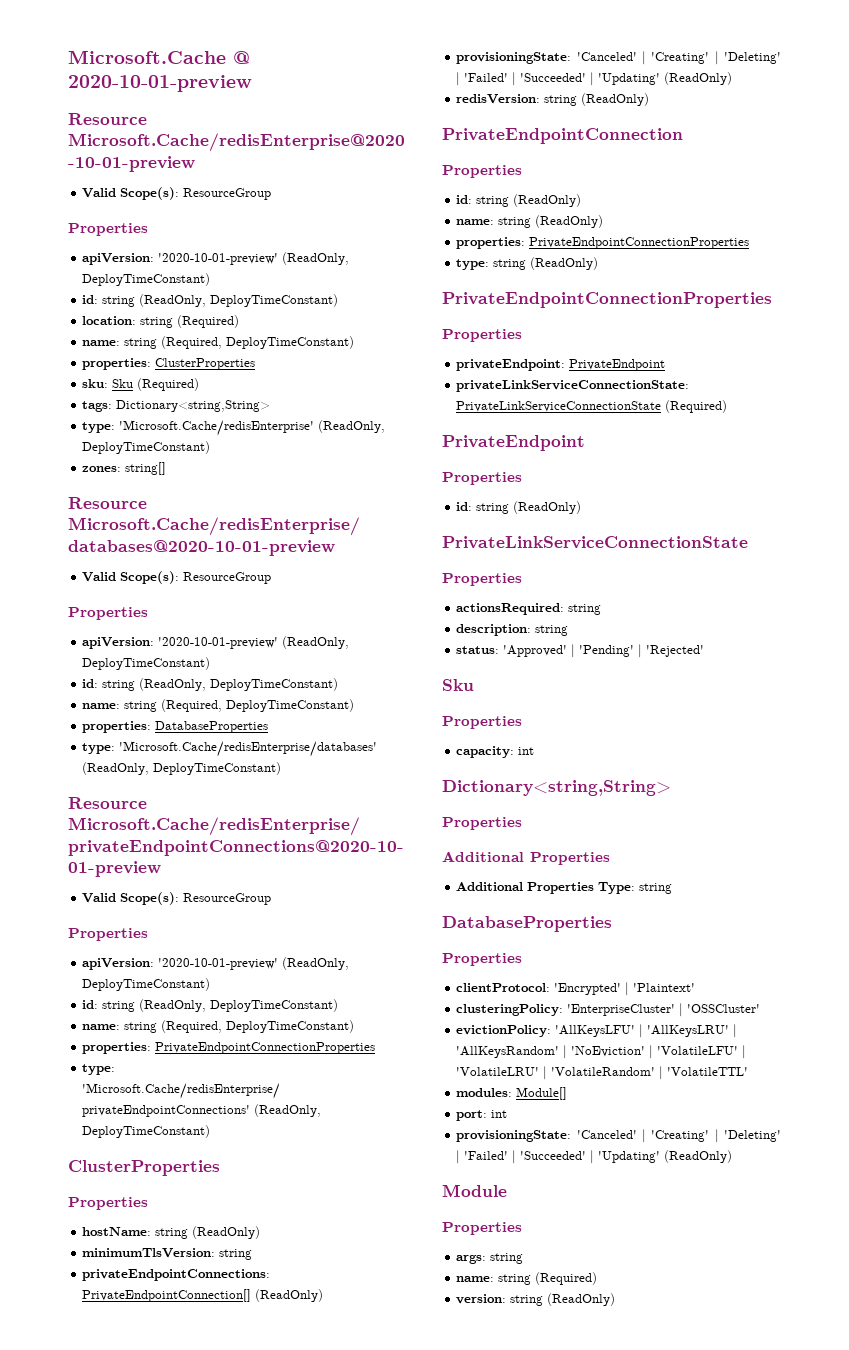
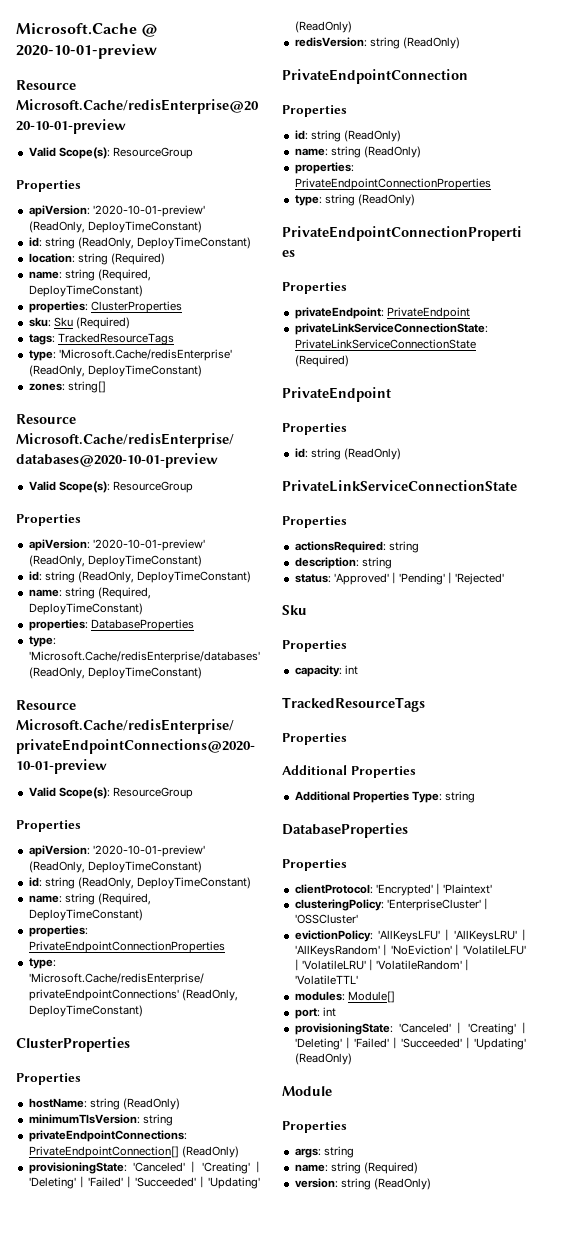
- tags: Dictionary<string,String>
+ tags: TrackedResourceTags
  capacity: int
- Dictionary<string,String>
+ TrackedResourceTags

